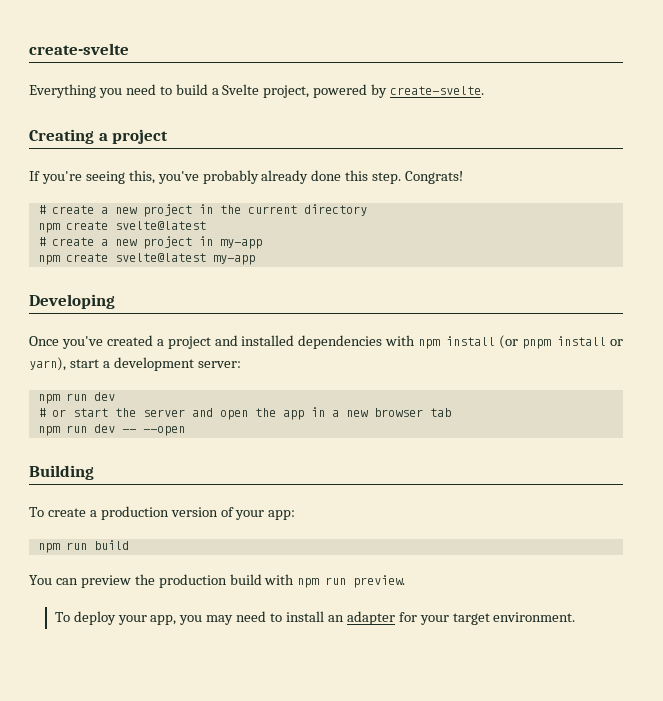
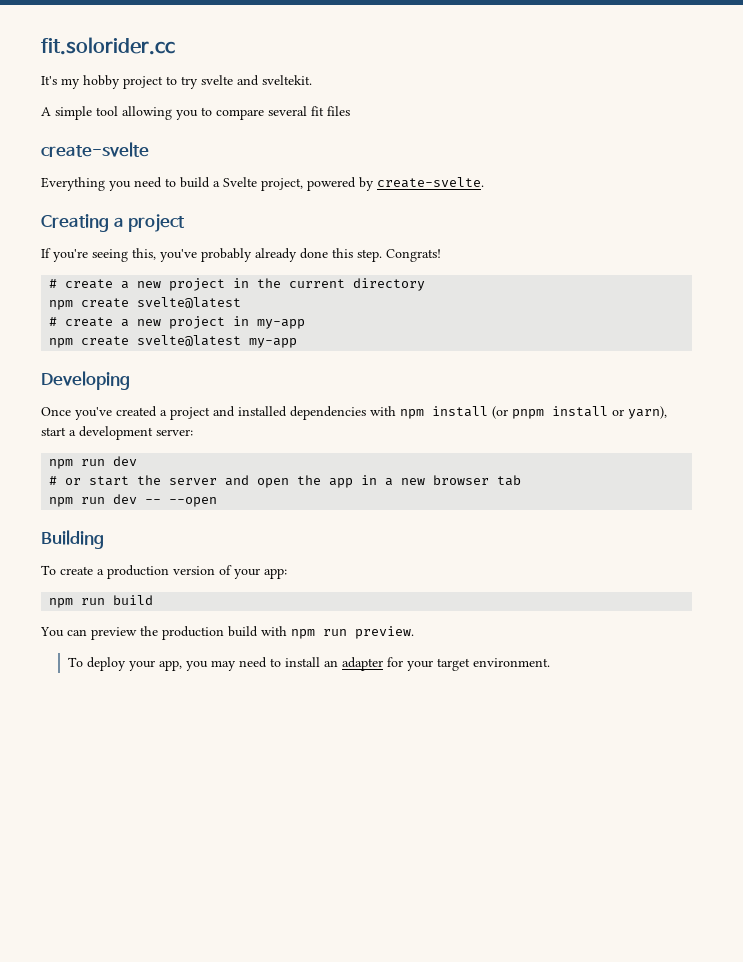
+ fit.solorider.cc
+ It's my hobby project to try svelte and sveltekit.
+ A simple tool allowing you to compare several fit files

